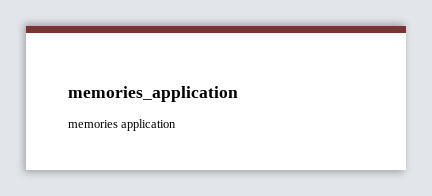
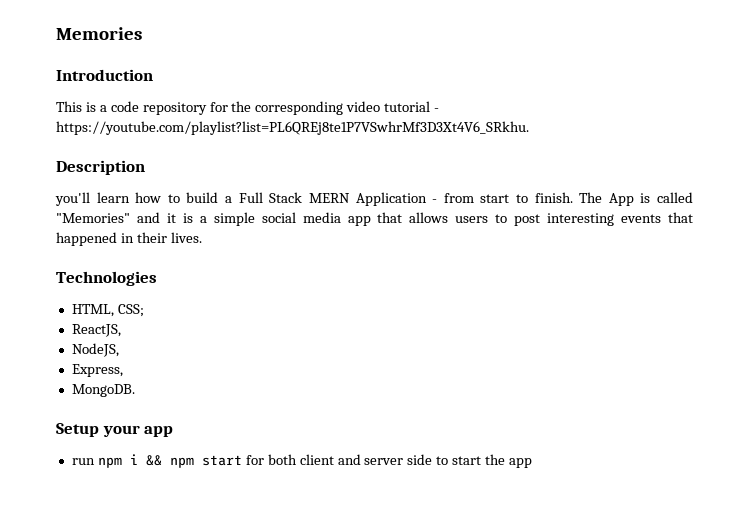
- memories_application
- memories application
+ Memories
+ Introduction
+ This is a code repository for the corresponding video tutorial - https://youtube.com/playlist?list=PL6QREj8te1P7VSwhrMf3D3Xt4V6_SRkhu.
+ Description
+ you'll learn how to build a Full Stack MERN Application - from start to finish. The App is called "Memories" and it is a simple social media app that allows users to post interesting events that happened in their lives.
+ Technologies
+ HTML, CSS;
+ ReactJS,
+ NodeJS,
+ Express,
+ MongoDB.
+ Setup your app
+ run npm i && npm start for both client and server side to start the app

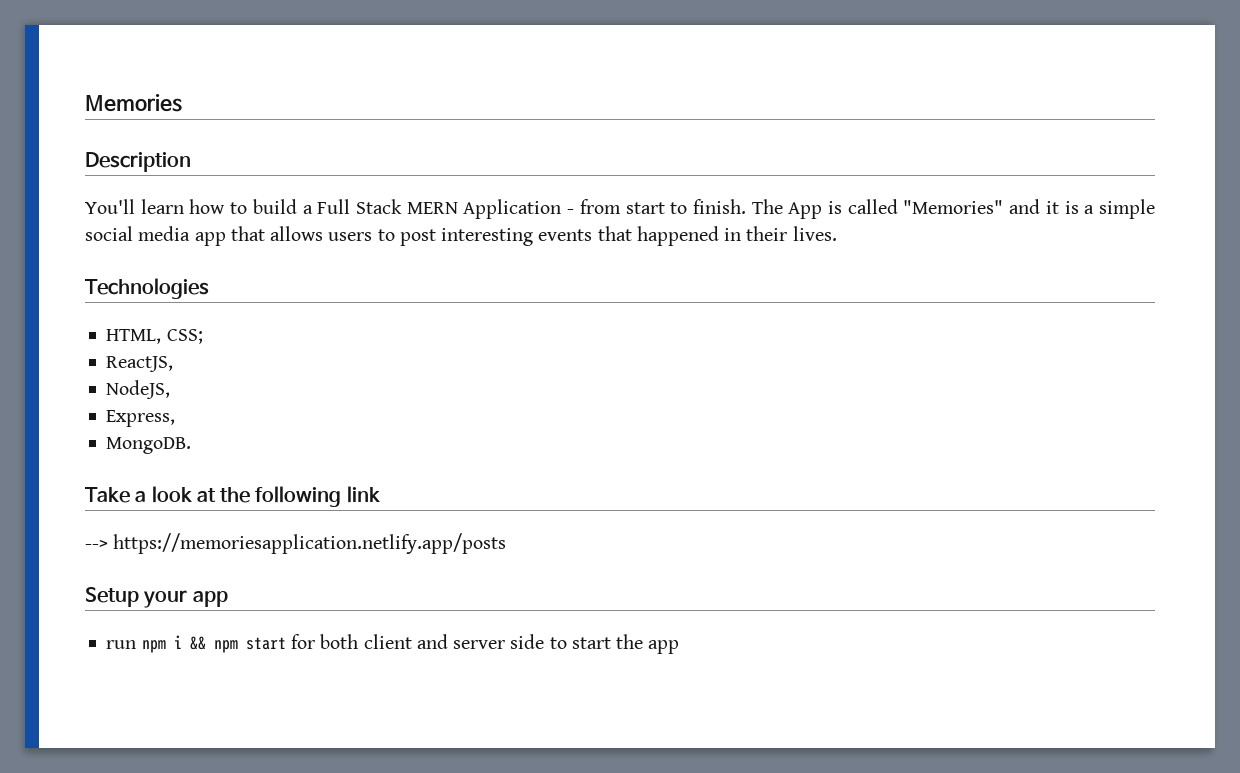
- Introduction
- This is a code repository for the corresponding video tutorial - https://youtube.com/playlist?list=PL6QREj8te1P7VSwhrMf3D3Xt4V6_SRkhu.
- you'll learn how to build a Full Stack MERN Application - from start to finish.
+ You'll learn how to build a Full Stack MERN Application - from start to finish.
+ Take a look at the following link
+ --> https://memoriesapplication.netlify.app/posts

